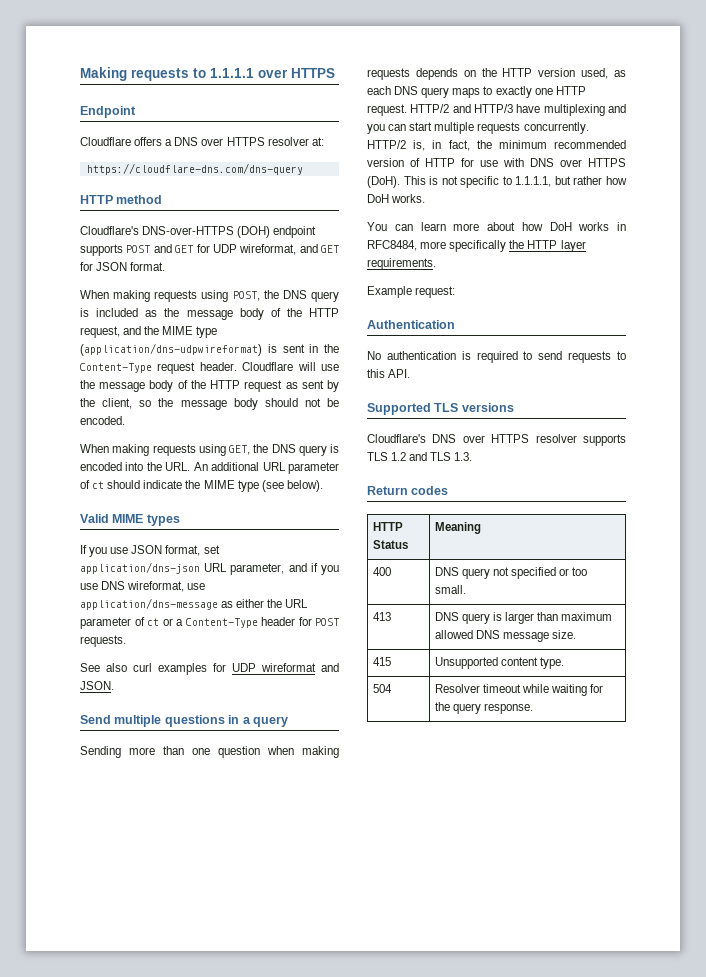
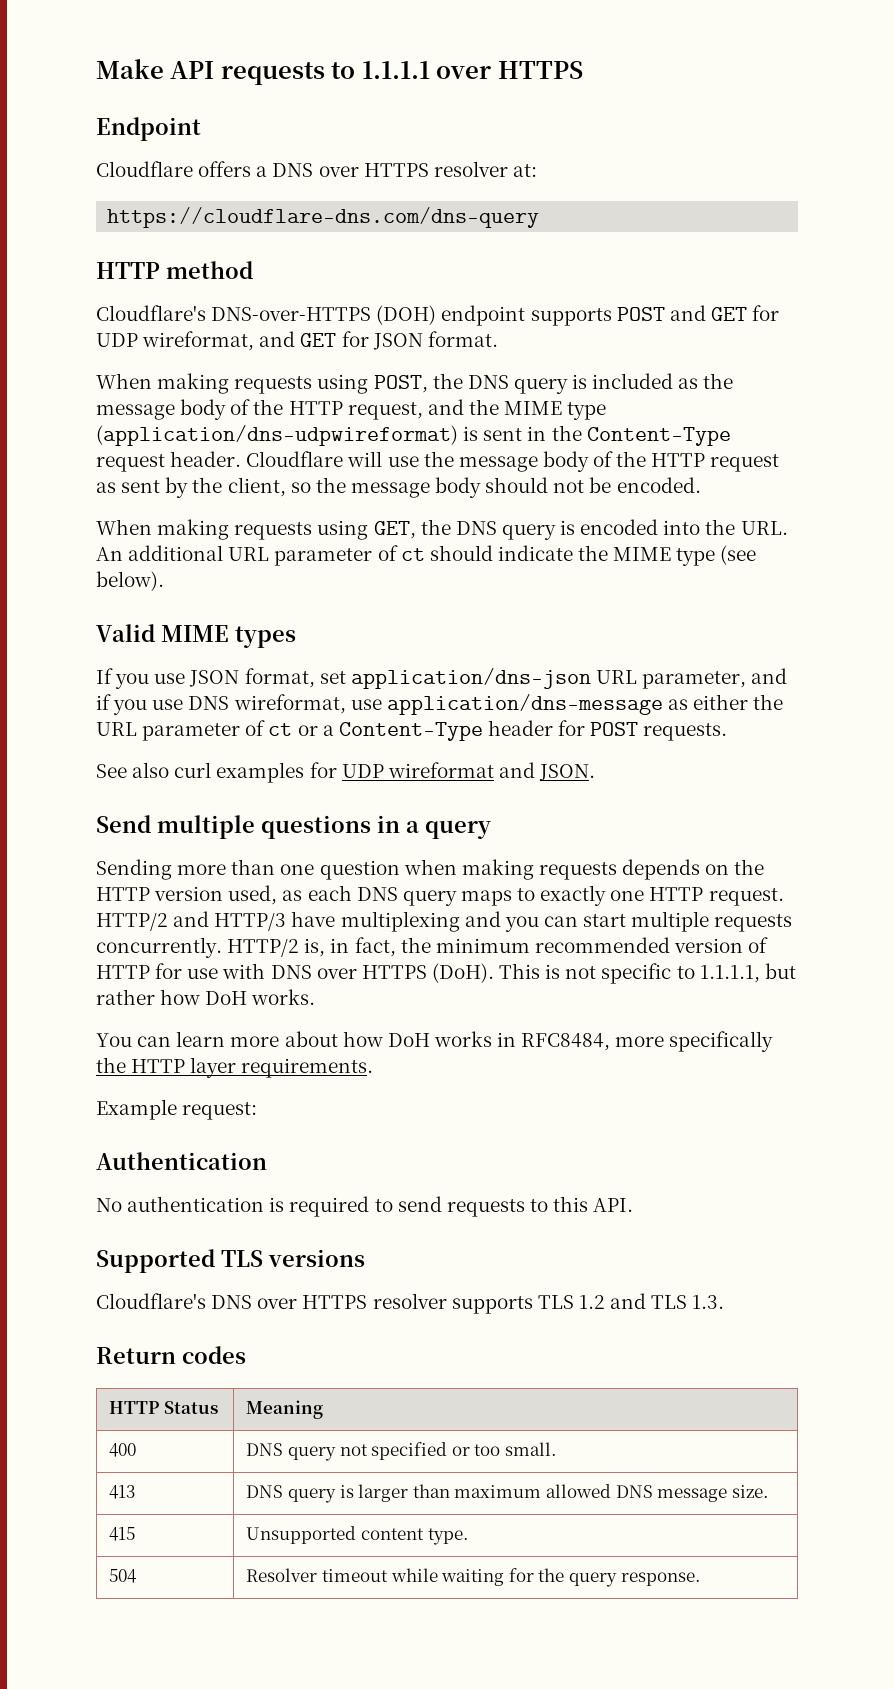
- Making requests to 1.1.1.1 over HTTPS
+ Make API requests to 1.1.1.1 over HTTPS

